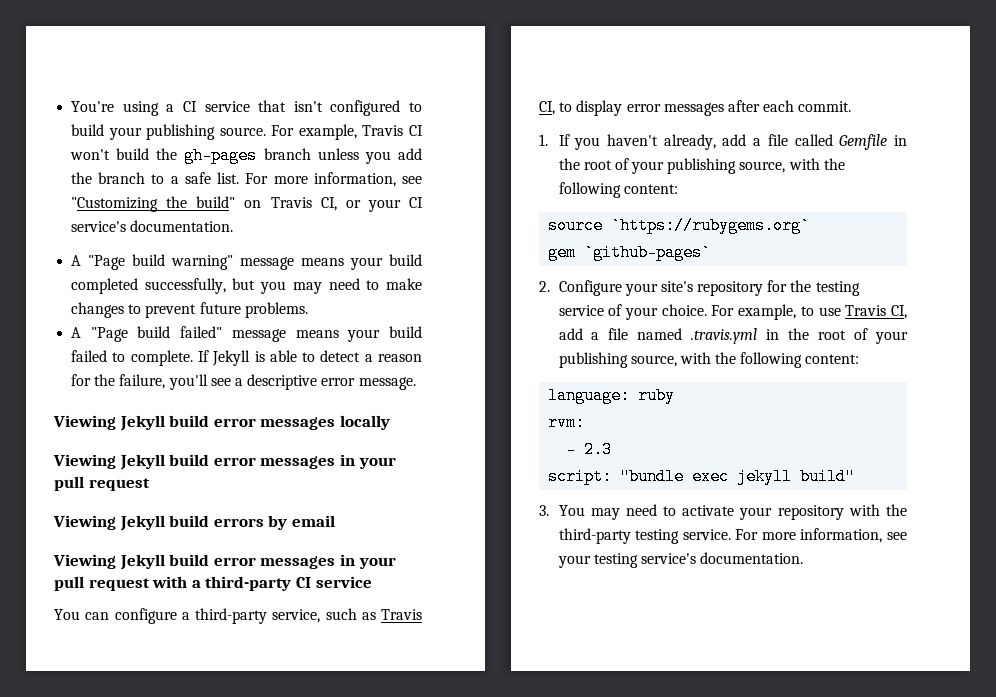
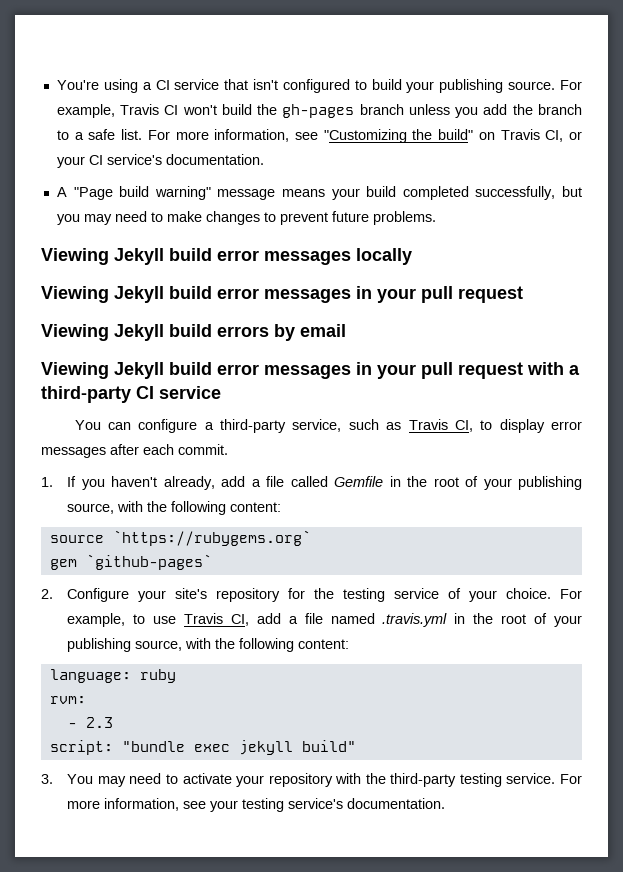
- A "Page build failed" message means your build failed to complete. If Jekyll is able to detect a reason for the failure, you'll see a descriptive error message.

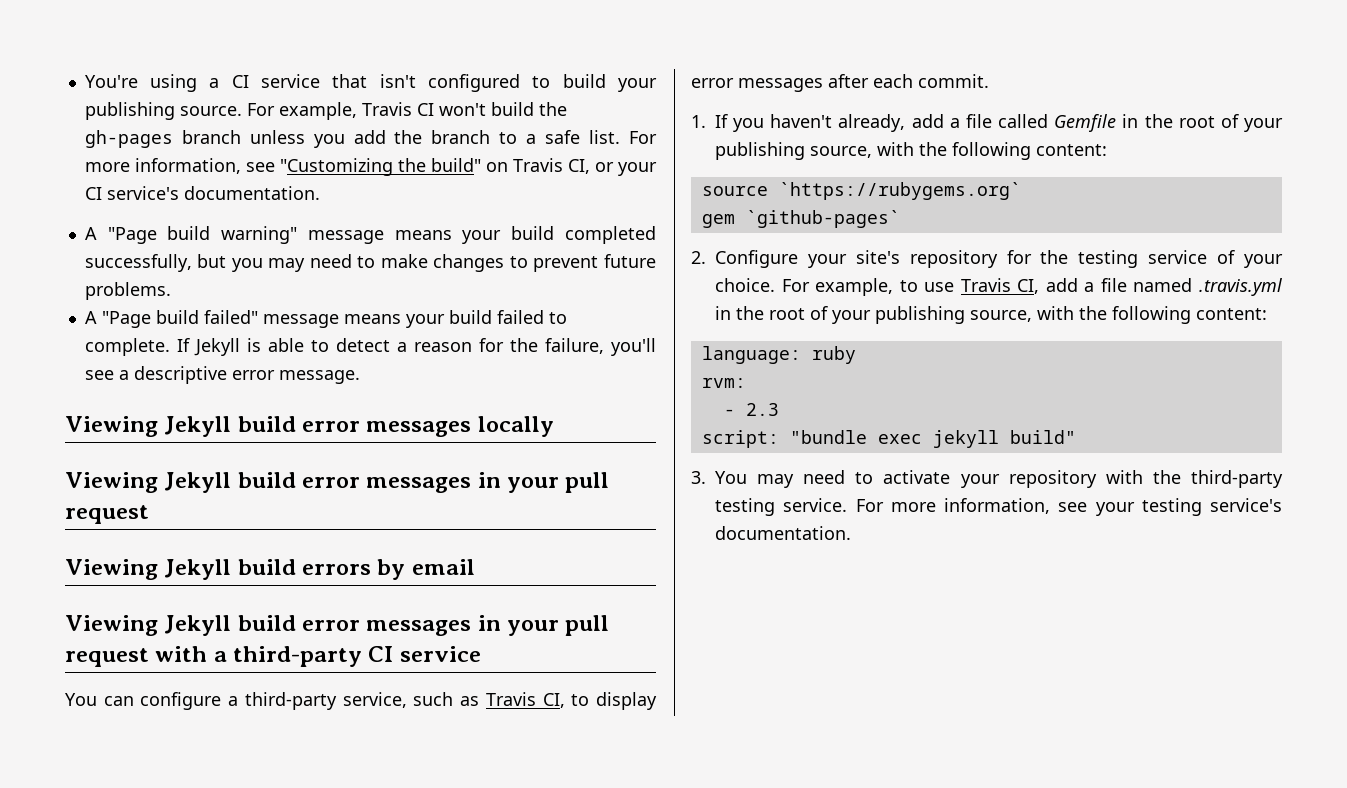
+ A "Page build failed" message means your build failed to complete. If Jekyll is able to detect a reason for the failure, you'll see a descriptive error message.

